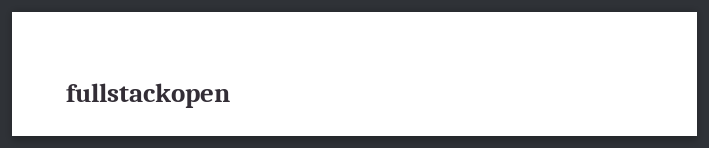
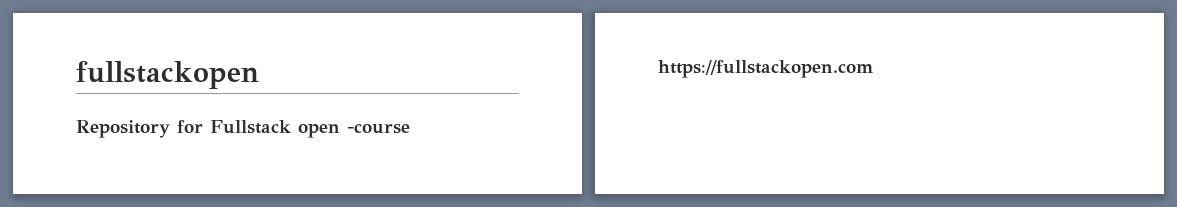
+ Repository for Fullstack open -course https://fullstackopen.com

